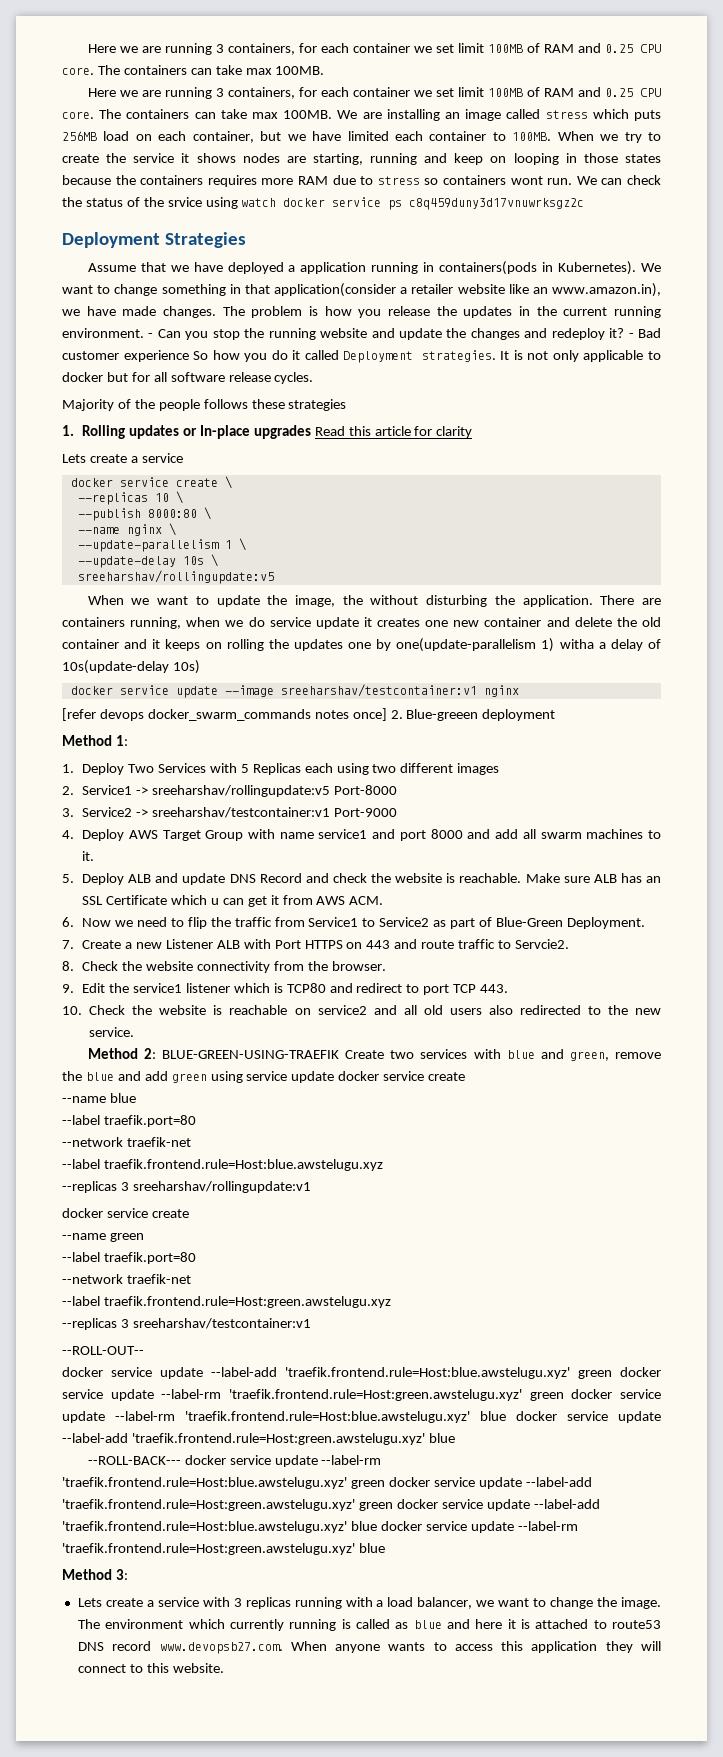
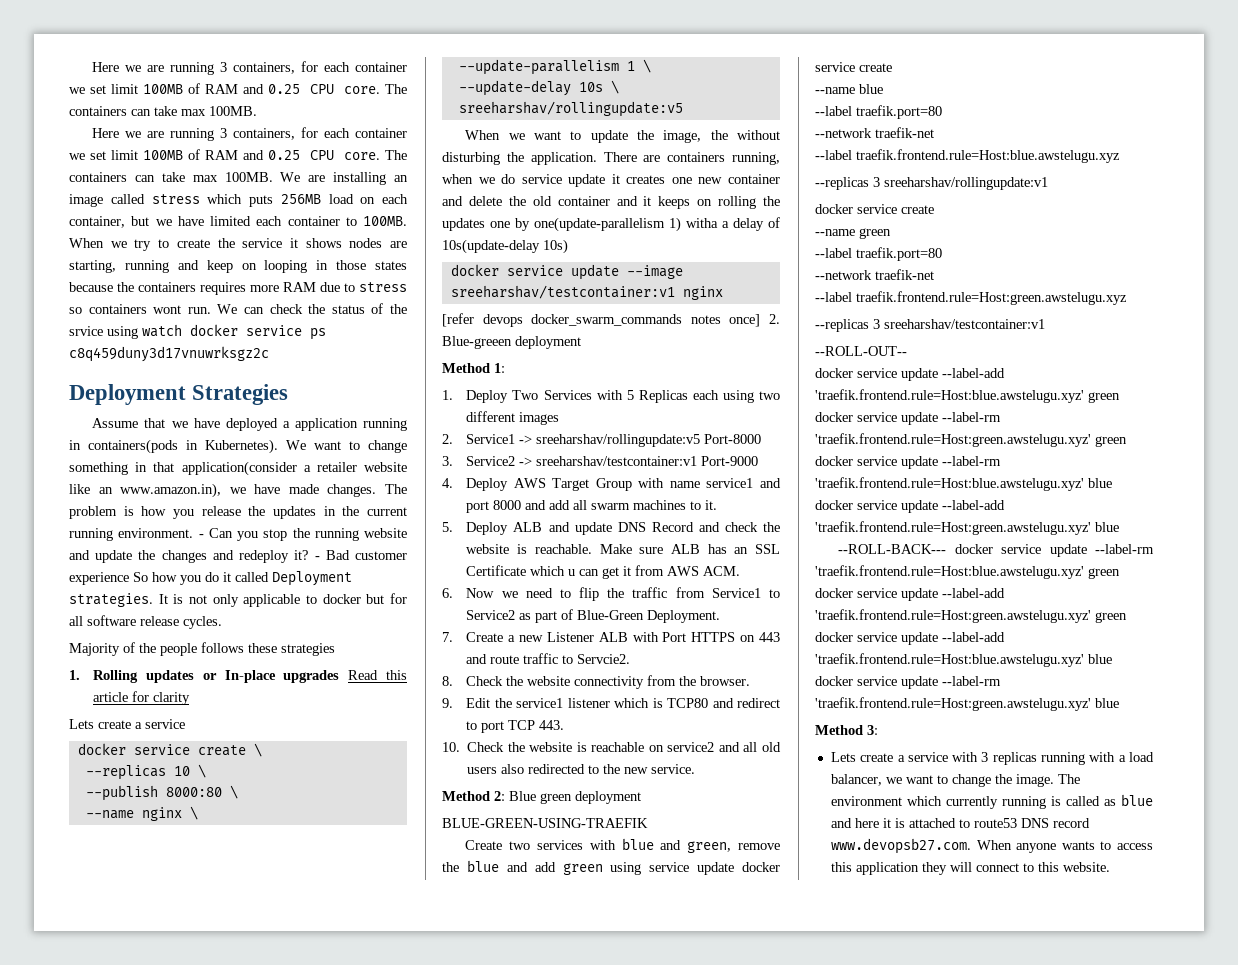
- Method 2: BLUE-GREEN-USING-TRAEFIK Create two services with blue and green, remove the blue and add green using service update docker service create
+ Method 2: Blue green deployment
+ BLUE-GREEN-USING-TRAEFIK
+ Create two services with blue and green, remove the blue and add green using service update docker service create

